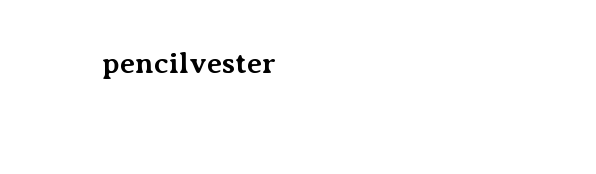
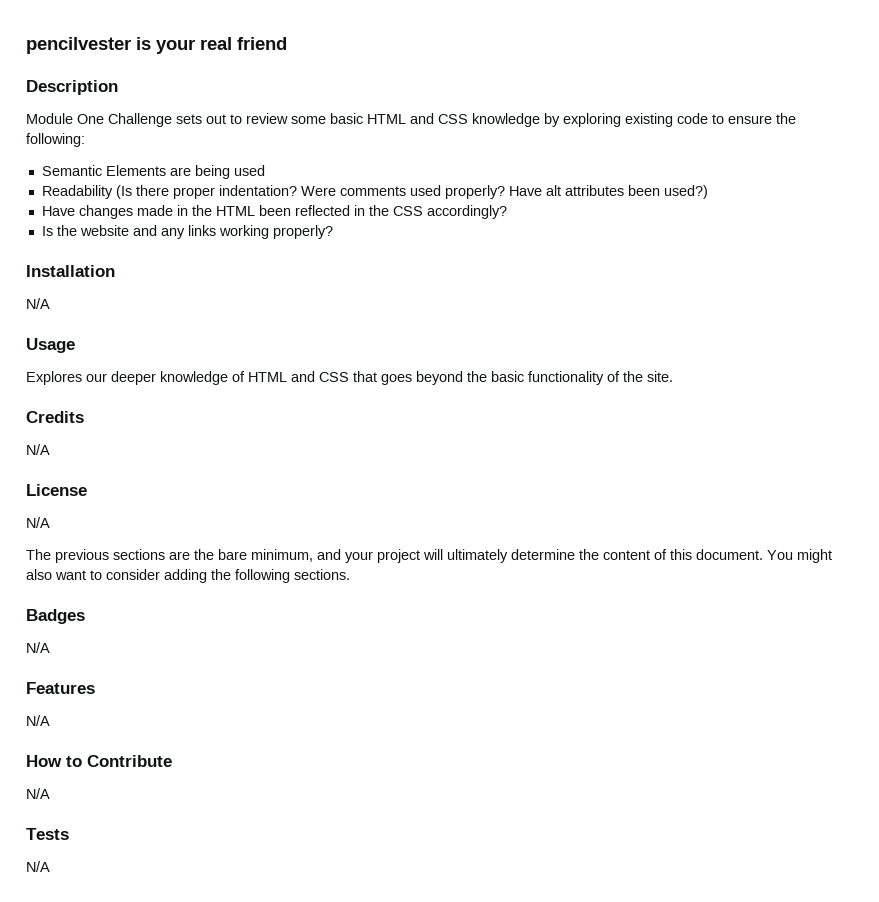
- pencilvester
+ pencilvester is your real friend
+ Description
+ Module One Challenge sets out to review some basic HTML and CSS knowledge by exploring existing code to ensure the following:
+ Semantic Elements are being used
+ Readability (Is there proper indentation? Were comments used properly? Have alt attributes been used?)
+ Have changes made in the HTML been reflected in the CSS accordingly?
+ Is the website and any links working properly?
+ Installation
+ N/A
+ Usage
+ Explores our deeper knowledge of HTML and CSS that goes beyond the basic functionality of the site.
+ Credits
+ N/A
+ License
+ N/A
+ The previous sections are the bare minimum, and your project will ultimately determine the content of this document. You might also want to consider adding the following sections.
+ Badges
+ N/A
+ Features
+ N/A
+ How to Contribute
+ N/A
+ Tests
+ N/A

